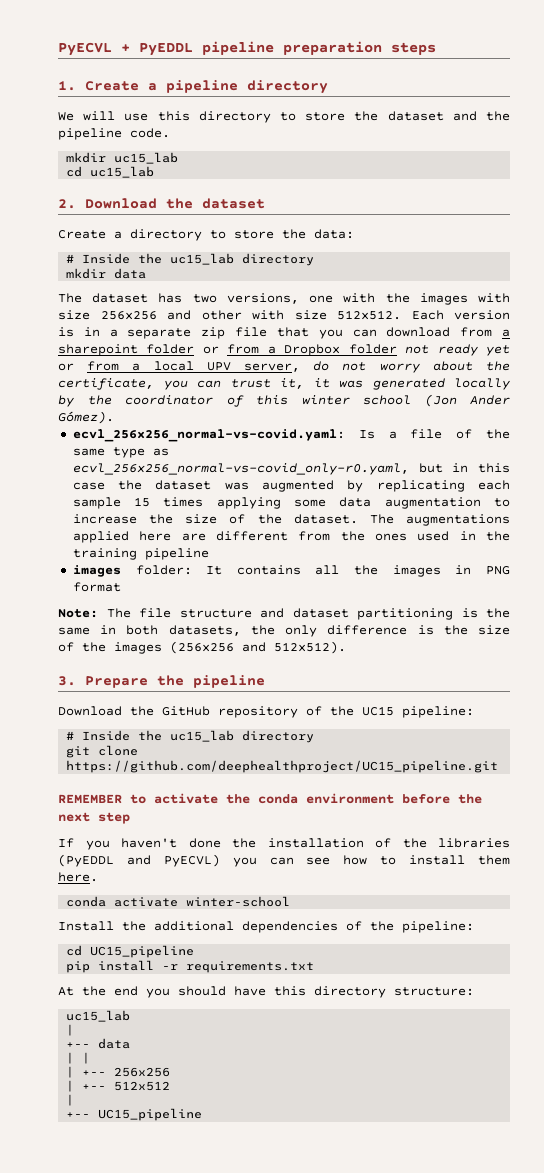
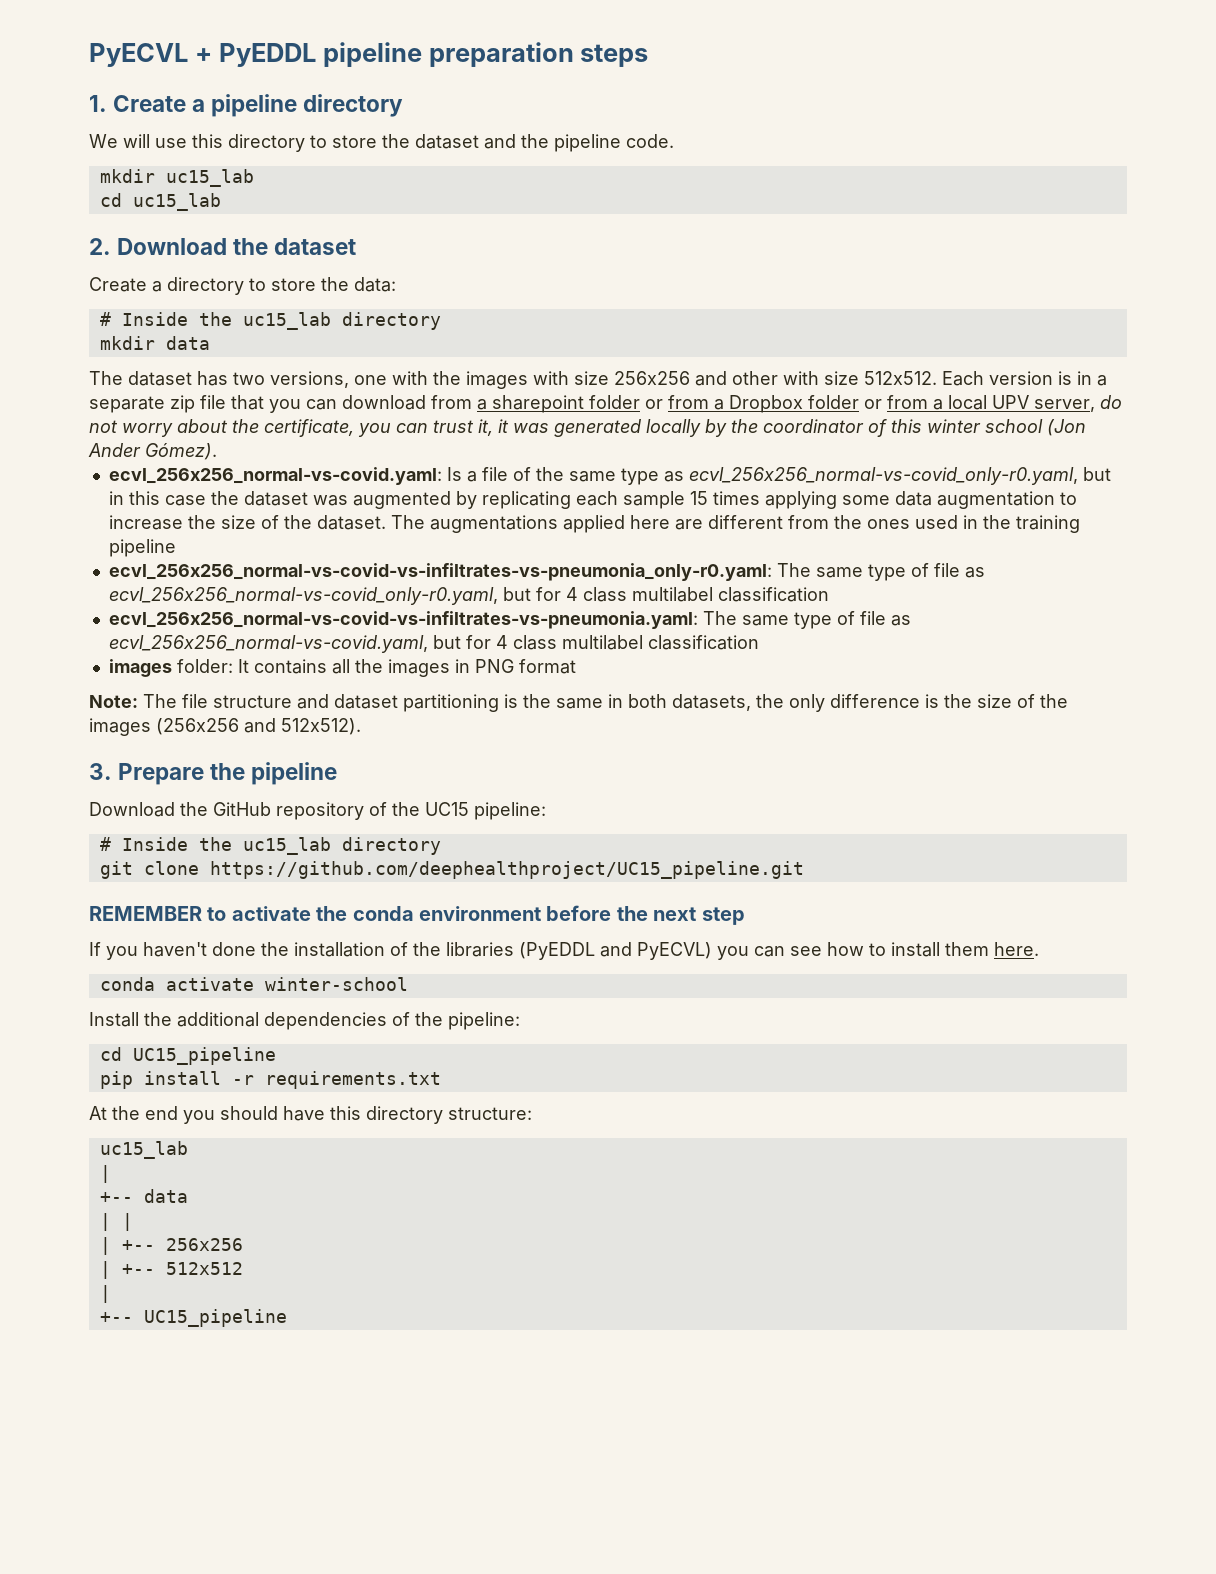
- Each version is in a separate zip file that you can download from a sharepoint folder or from a Dropbox folder not ready yet or from a local UPV server, do not worry about the certificate, you can trust it, it was generated locally by the coordinator of this winter school (Jon Ander Gómez).
+ Each version is in a separate zip file that you can download from a sharepoint folder or from a Dropbox folder or from a local UPV server, do not worry about the certificate, you can trust it, it was generated locally by the coordinator of this winter school (Jon Ander Gómez).
+ ecvl_256x256_normal-vs-covid-vs-infiltrates-vs-pneumonia_only-r0.yaml: The same type of file as ecvl_256x256_normal-vs-covid_only-r0.yaml, but for 4 class multilabel classification
+ ecvl_256x256_normal-vs-covid-vs-infiltrates-vs-pneumonia.yaml: The same type of file as ecvl_256x256_normal-vs-covid.yaml, but for 4 class multilabel classification

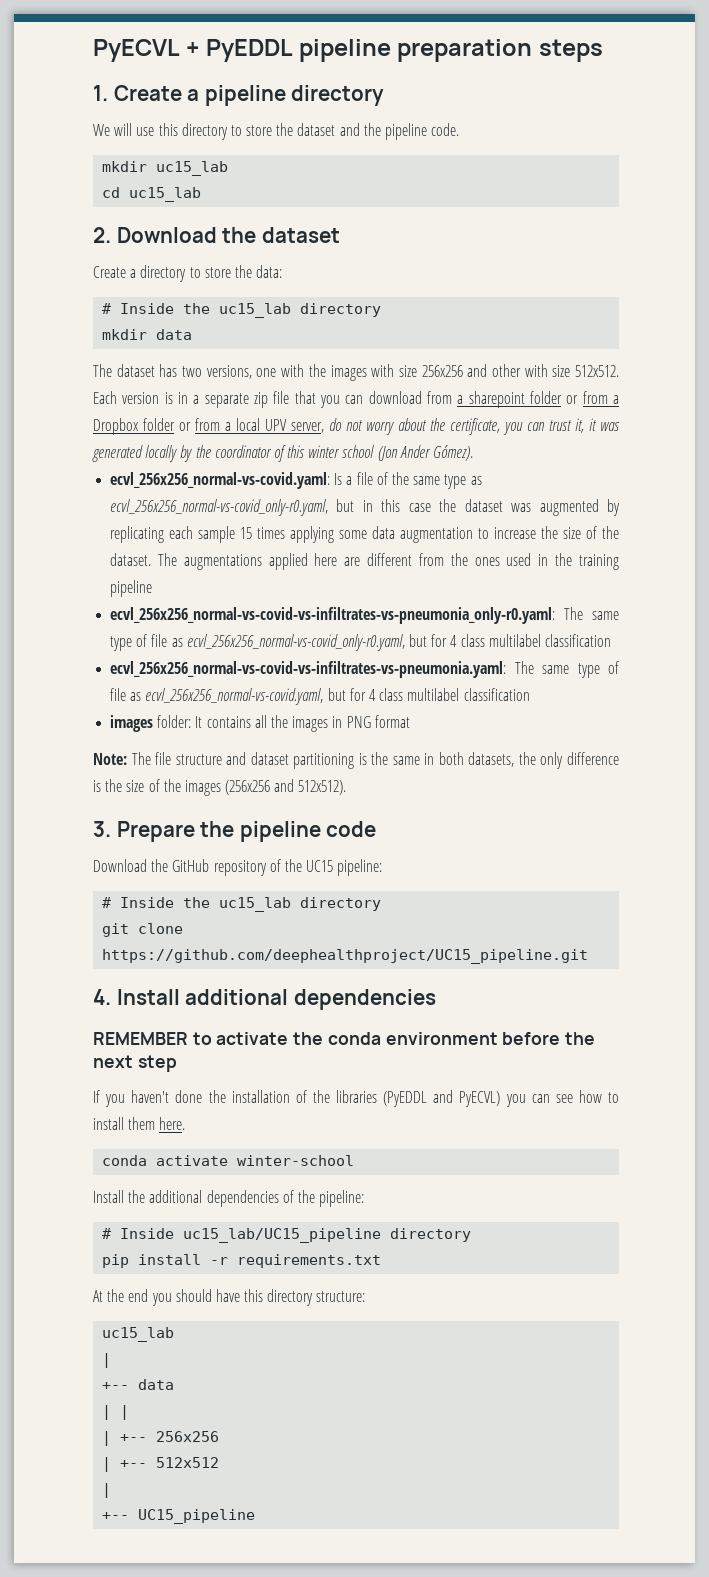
- 3. Prepare the pipeline
+ 3. Prepare the pipeline code
+ 4. Install additional dependencies
- cd UC15_pipeline
+ # Inside uc15_lab/UC15_pipeline directory

